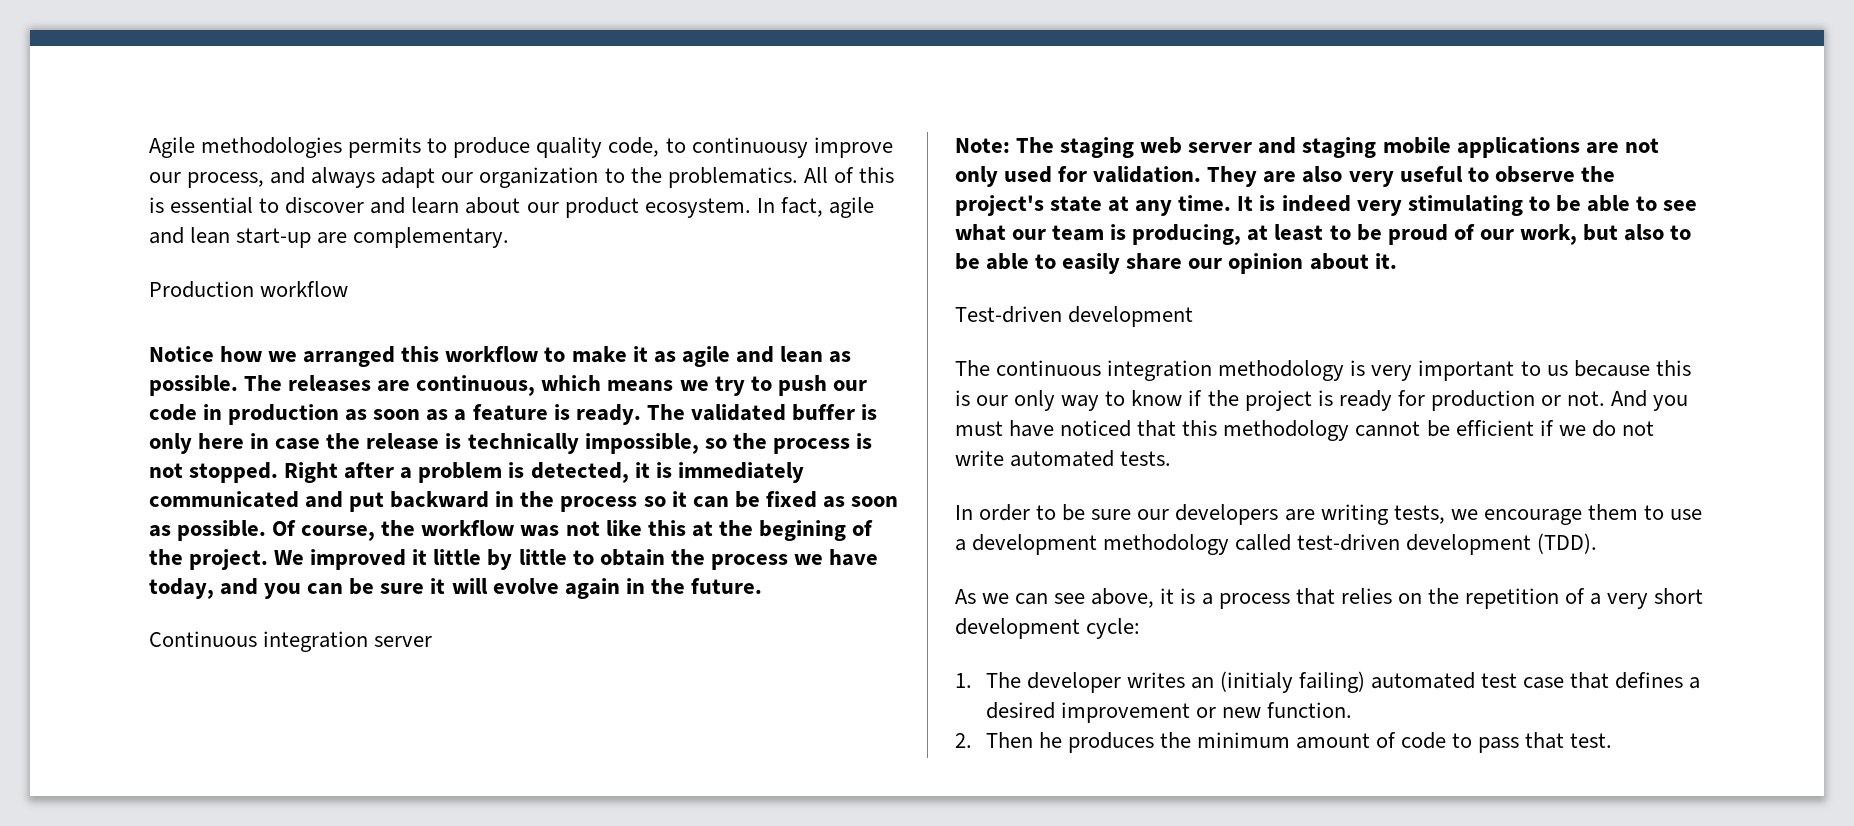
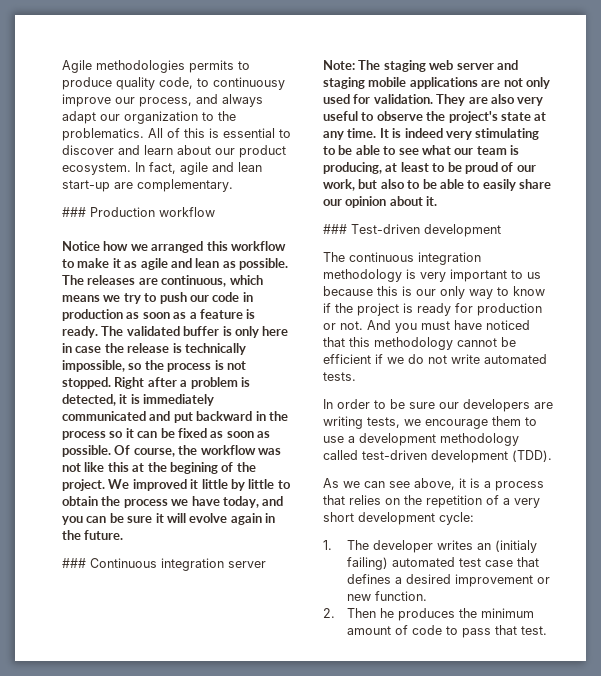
- Production workflow
+ ### Production workflow
- Continuous integration server
+ ### Continuous integration server
- Test-driven development
+ ### Test-driven development

